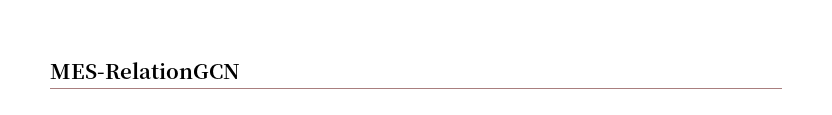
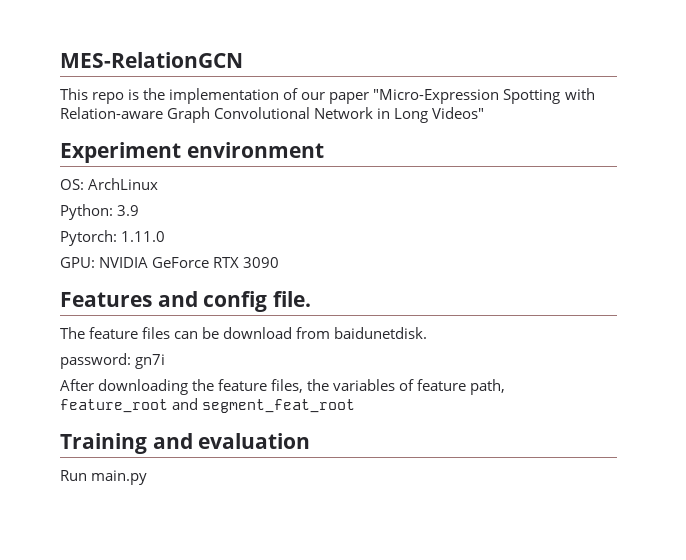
+ This repo is the implementation of our paper "Micro-Expression Spotting with Relation-aware Graph Convolutional Network in Long Videos"
+ Experiment environment
+ OS: ArchLinux
+ Python: 3.9
+ Pytorch: 1.11.0
+ GPU: NVIDIA GeForce RTX 3090
+ Features and config file.
+ The feature files can be download from baidunetdisk.
+ password: gn7i
+ After downloading the feature files, the variables of feature path, feature_root and segment_feat_root
+ Training and evaluation
+ Run main.py

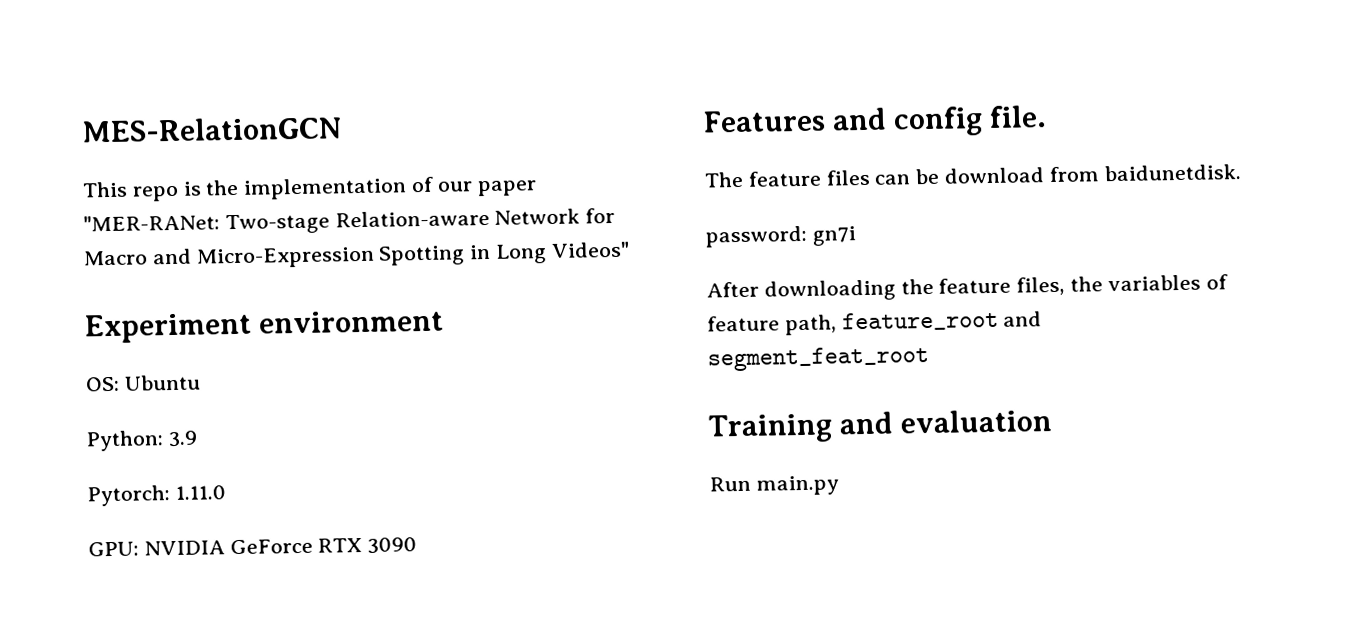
- This repo is the implementation of our paper "Micro-Expression Spotting with Relation-aware Graph Convolutional Network in Long Videos"
+ This repo is the implementation of our paper "MER-RANet: Two-stage Relation-aware Network for Macro and Micro-Expression Spotting in Long Videos"
- OS: ArchLinux
+ OS: Ubuntu

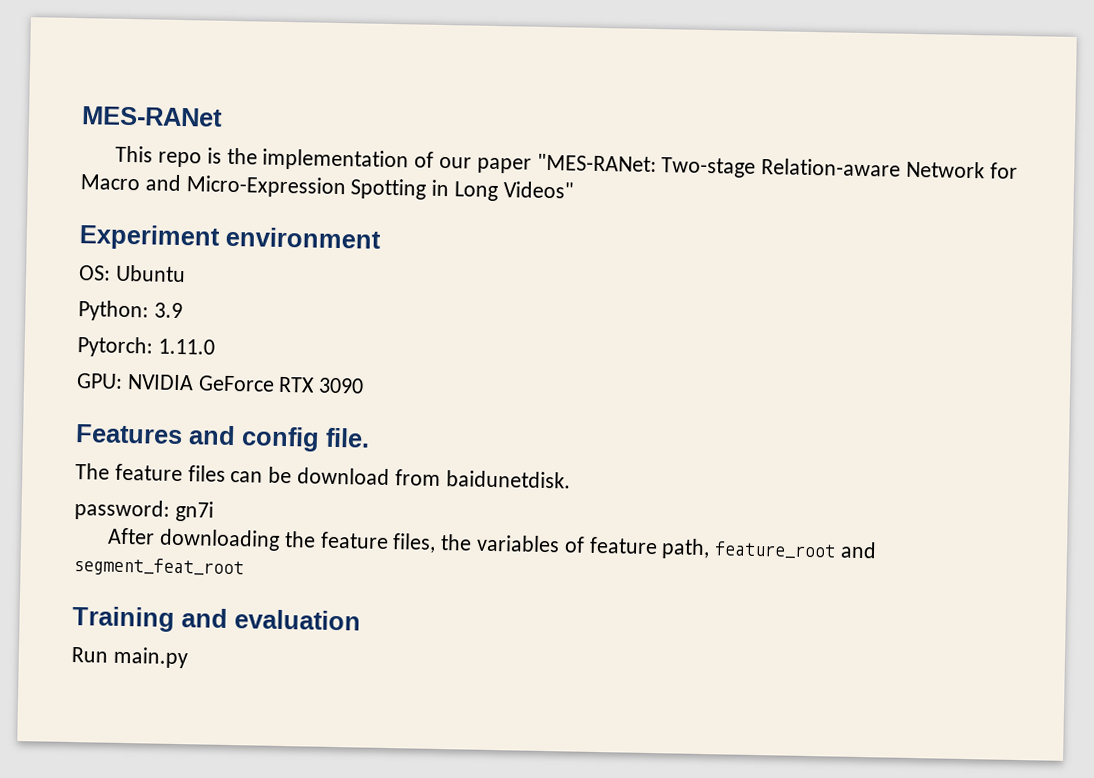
- MES-RelationGCN
+ MES-RANet
- This repo is the implementation of our paper "MER-RANet: Two-stage Relation-aware Network for Macro and Micro-Expression Spotting in Long Videos"
+ This repo is the implementation of our paper "MES-RANet: Two-stage Relation-aware Network for Macro and Micro-Expression Spotting in Long Videos"

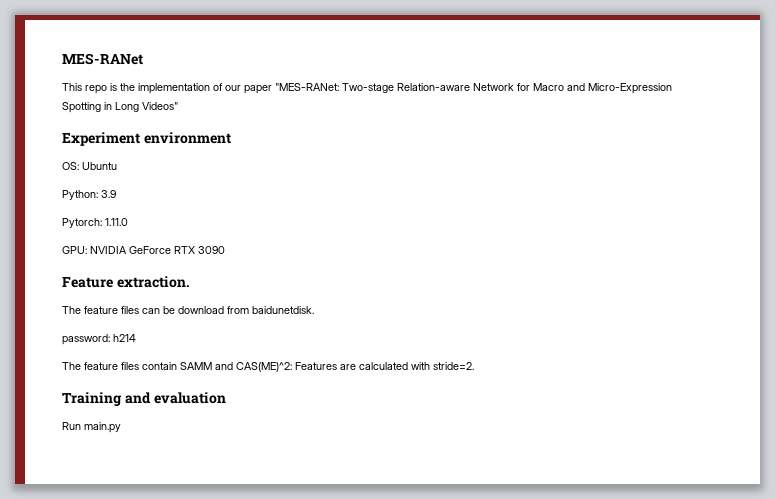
- Features and config file.
+ Feature extraction.
- password: gn7i
- After downloading the feature files, the variables of feature path, feature_root and segment_feat_root
+ password: h214
+ The feature files contain SAMM and CAS(ME)^2: Features are calculated with stride=2.

